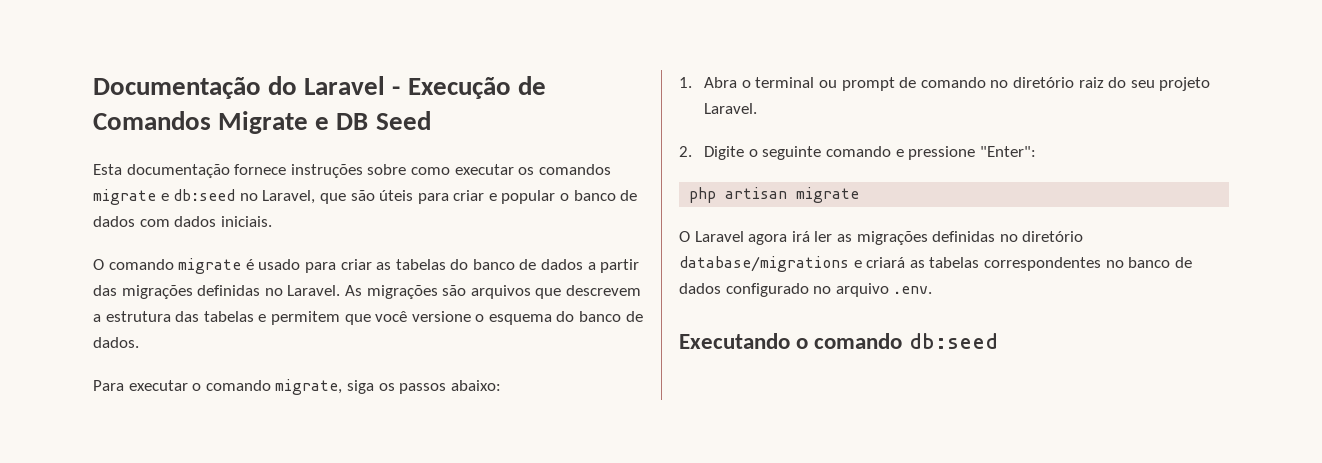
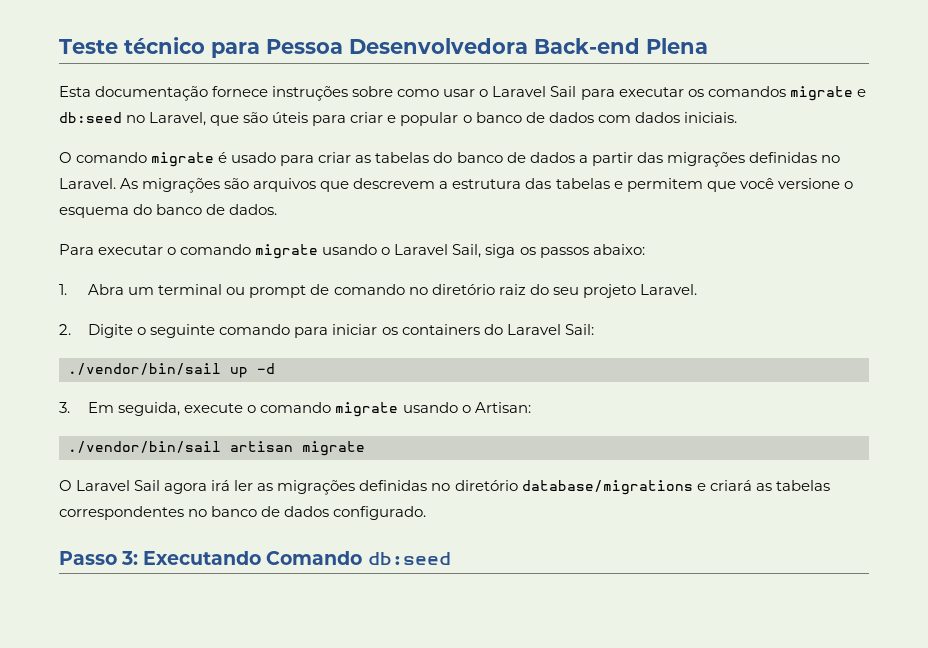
- Documentação do Laravel - Execução de Comandos Migrate e DB Seed
+ Teste técnico para Pessoa Desenvolvedora Back-end Plena
- Esta documentação fornece instruções sobre como executar os comandos migrate e db:seed no Laravel, que são úteis para criar e popular o banco de dados com dados iniciais.
+ Esta documentação fornece instruções sobre como usar o Laravel Sail para executar os comandos migrate e db:seed no Laravel, que são úteis para criar e popular o banco de dados com dados iniciais.
- Para executar o comando migrate, siga os passos abaixo:
+ Para executar o comando migrate usando o Laravel Sail, siga os passos abaixo:
- 1. Abra o terminal ou prompt de comando no diretório raiz do seu projeto Laravel.
+ 1. Abra um terminal ou prompt de comando no diretório raiz do seu projeto Laravel.
- 2. Digite o seguinte comando e pressione "Enter":
- php artisan migrate
+ 2. Digite o seguinte comando para iniciar os containers do Laravel Sail:
+ ./vendor/bin/sail up -d
+ 3. Em seguida, execute o comando migrate usando o Artisan:
+ ./vendor/bin/sail artisan migrate
- O Laravel agora irá ler as migrações definidas no diretório database/migrations e criará as tabelas correspondentes no banco de dados configurado no arquivo .env.
- Executando o comando db:seed
+ O Laravel Sail agora irá ler as migrações definidas no diretório database/migrations e criará as tabelas correspondentes no banco de dados configurado.
+ Passo 3: Executando Comando db:seed

